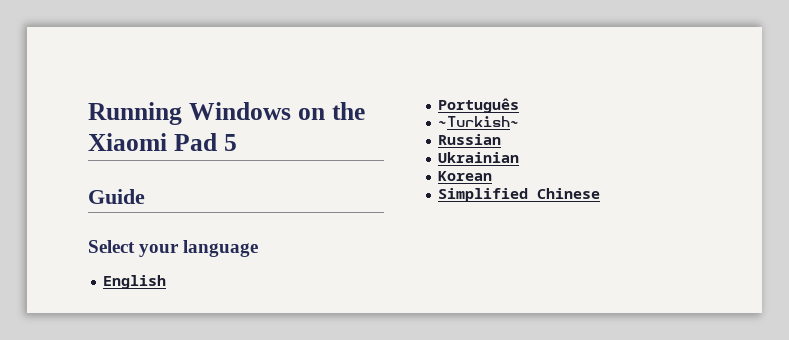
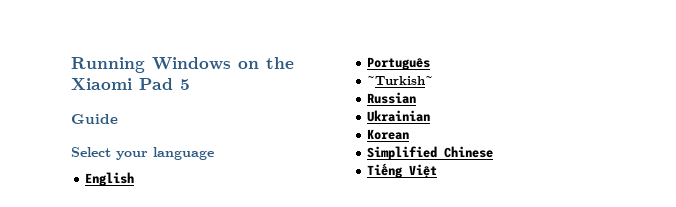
+ Tiếng Việt

